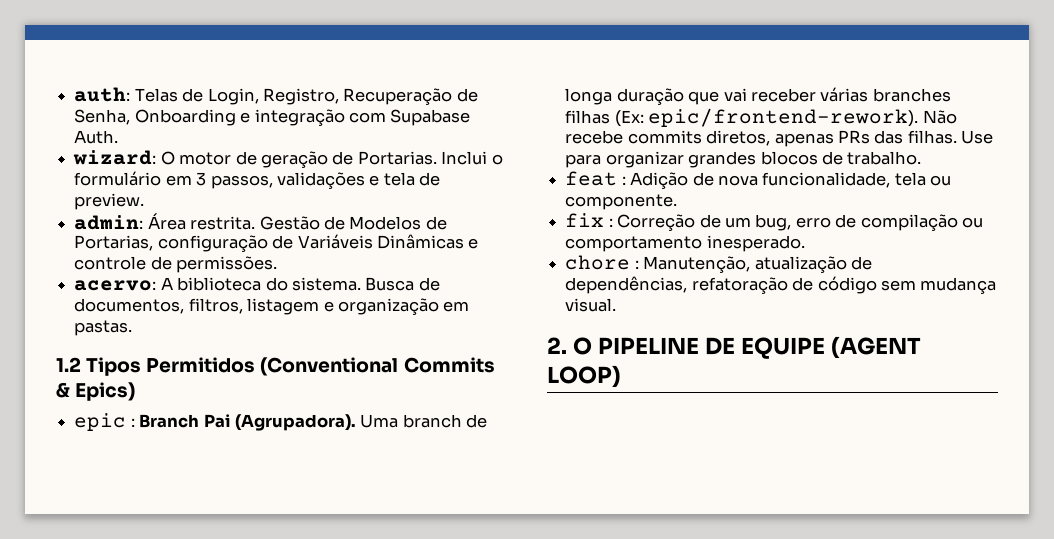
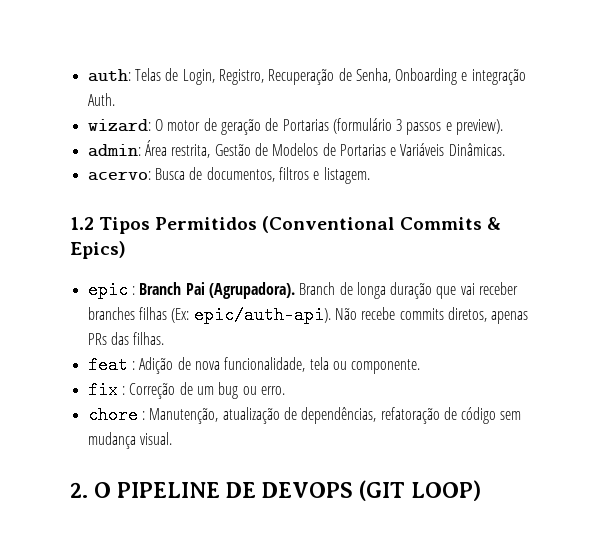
- auth: Telas de Login, Registro, Recuperação de Senha, Onboarding e integração com Supabase Auth.
+ auth: Telas de Login, Registro, Recuperação de Senha, Onboarding e integração Auth.
- wizard: O motor de geração de Portarias. Inclui o formulário em 3 passos, validações e tela de preview.
+ wizard: O motor de geração de Portarias (formulário 3 passos e preview).
- admin: Área restrita. Gestão de Modelos de Portarias, configuração de Variáveis Dinâmicas e controle de permissões.
- acervo: A biblioteca do sistema. Busca de documentos, filtros, listagem e organização em pastas.
+ admin: Área restrita, Gestão de Modelos de Portarias e Variáveis Dinâmicas.
+ acervo: Busca de documentos, filtros e listagem.
- Uma branch de longa duração que vai receber várias branches filhas (Ex: epic/frontend-rework).
+ Branch de longa duração que vai receber branches filhas (Ex: epic/auth-api).
- Use para organizar grandes blocos de trabalho.
- fix : Correção de um bug, erro de compilação ou comportamento inesperado.
+ fix : Correção de um bug ou erro.
- 2. O PIPELINE DE EQUIPE (AGENT LOOP)
+ 2. O PIPELINE DE DEVOPS (GIT LOOP)

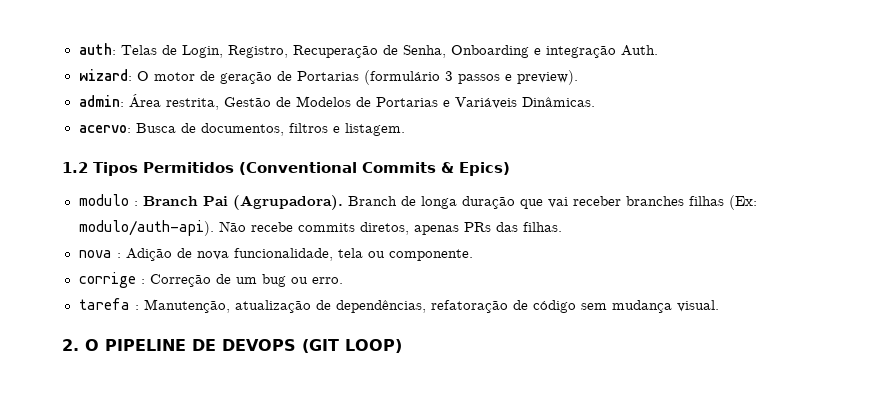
- epic : Branch Pai (Agrupadora).
+ modulo : Branch Pai (Agrupadora).
- Branch de longa duração que vai receber branches filhas (Ex: epic/auth-api).
+ Branch de longa duração que vai receber branches filhas (Ex: modulo/auth-api).
- feat : Adição de nova funcionalidade, tela ou componente.
+ nova : Adição de nova funcionalidade, tela ou componente.
- fix : Correção de um bug ou erro.
+ corrige : Correção de um bug ou erro.
- chore : Manutenção, atualização de dependências, refatoração de código sem mudança visual.
+ tarefa : Manutenção, atualização de dependências, refatoração de código sem mudança visual.

